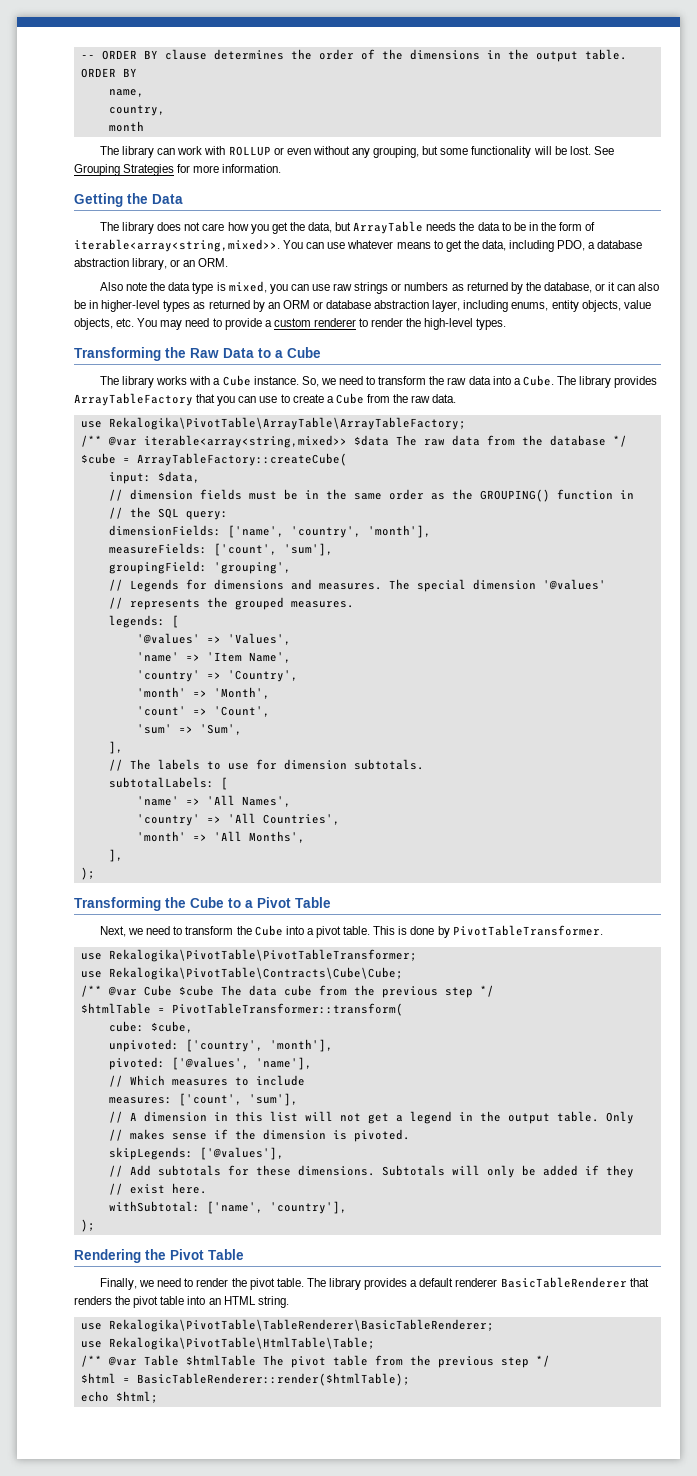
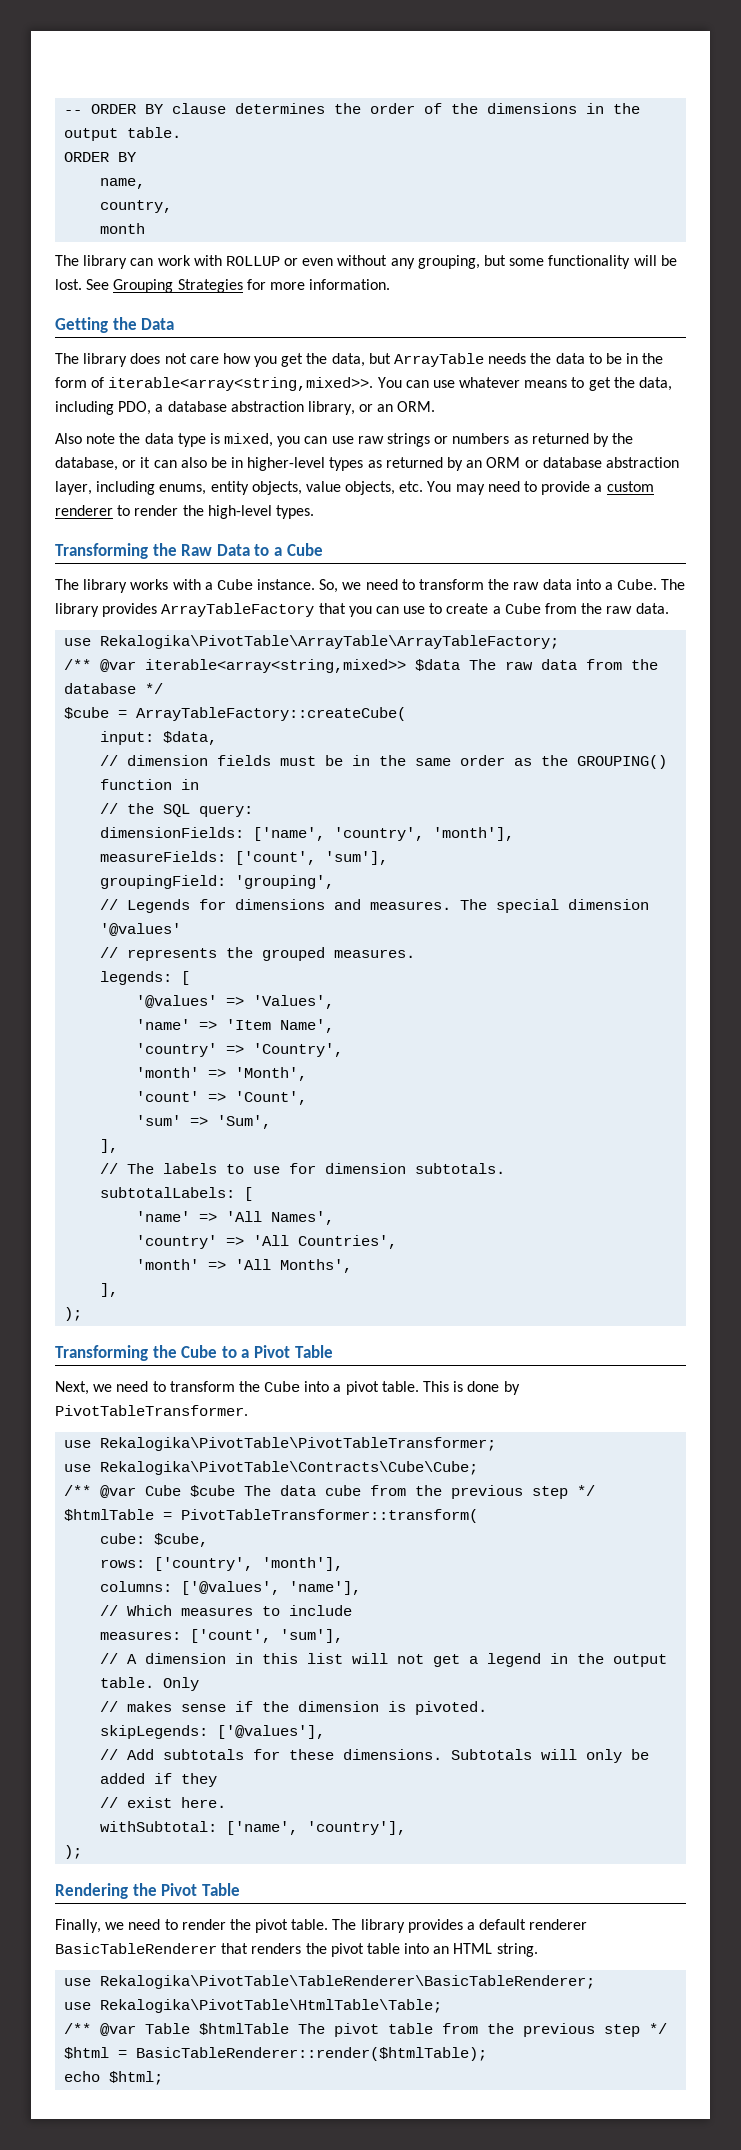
- unpivoted: ['country', 'month'],
+ rows: ['country', 'month'],
- pivoted: ['@values', 'name'],
+ columns: ['@values', 'name'],

